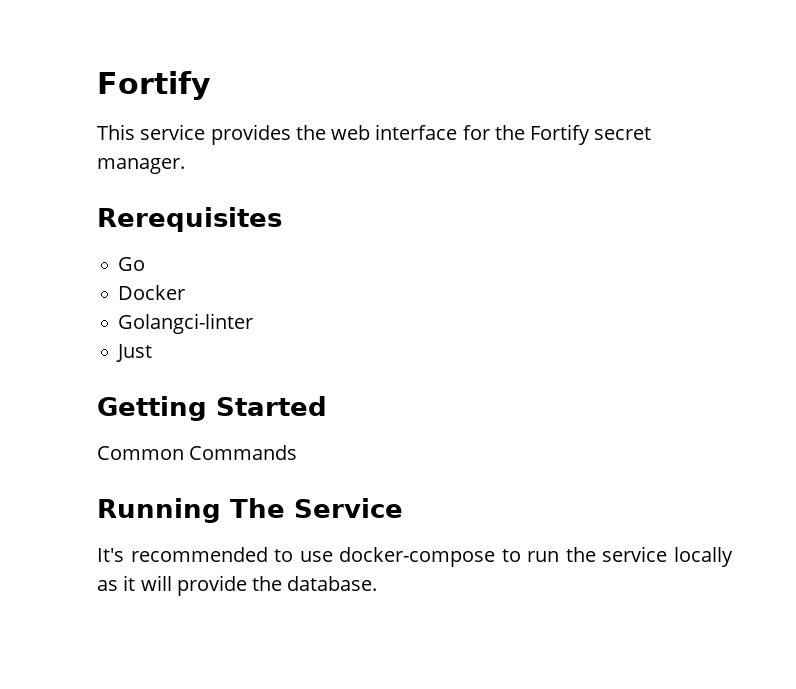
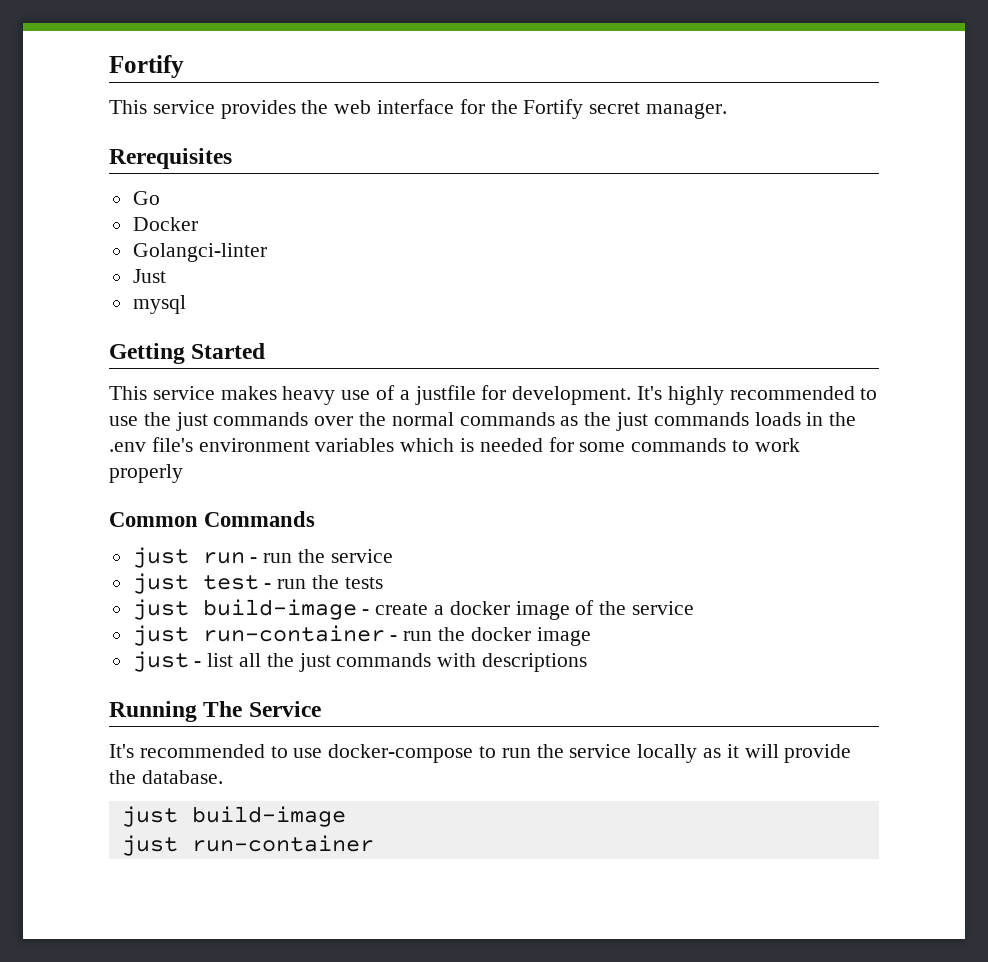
+ mysql
+ This service makes heavy use of a justfile for development. It's highly recommended to use the just commands over the normal commands as the just commands loads in the .env file's environment variables which is needed for some commands to work properly
  Common Commands
+ just run - run the service
+ just test - run the tests
+ just build-image - create a docker image of the service
+ just run-container - run the docker image
+ just - list all the just commands with descriptions
  It's recommended to use docker-compose to run the service locally as it will provide the database.
+ just build-image
+ just run-container

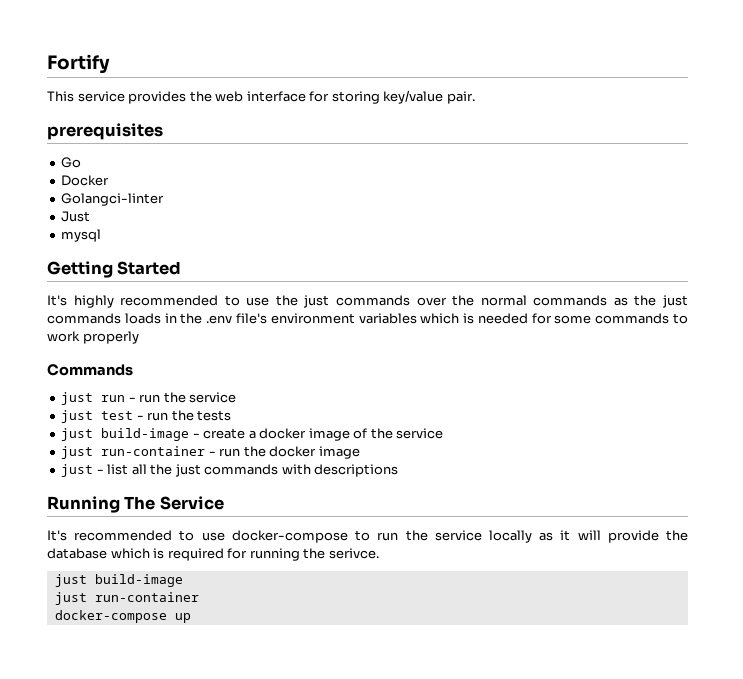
- This service provides the web interface for the Fortify secret manager.
- Rerequisites
+ This service provides the web interface for storing key/value pair.
+ prerequisites
- This service makes heavy use of a justfile for development.
- Common Commands
+ Commands
- It's recommended to use docker-compose to run the service locally as it will provide the database.
+ It's recommended to use docker-compose to run the service locally as it will provide the database which is required for running the serivce.
+ docker-compose up

